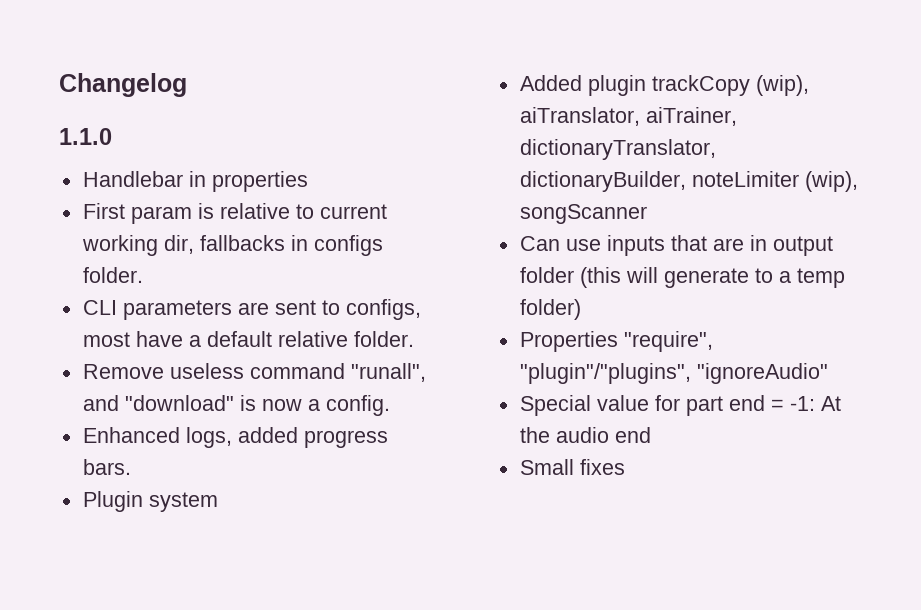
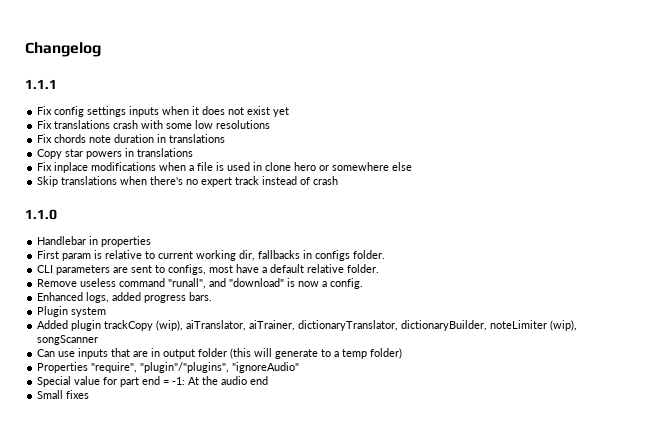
+ 1.1.1
+ Fix config settings inputs when it does not exist yet
+ Fix translations crash with some low resolutions
+ Fix chords note duration in translations
+ Copy star powers in translations
+ Fix inplace modifications when a file is used in clone hero or somewhere else
+ Skip translations when there's no expert track instead of crash

